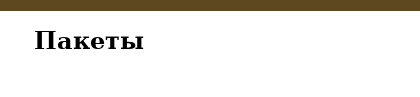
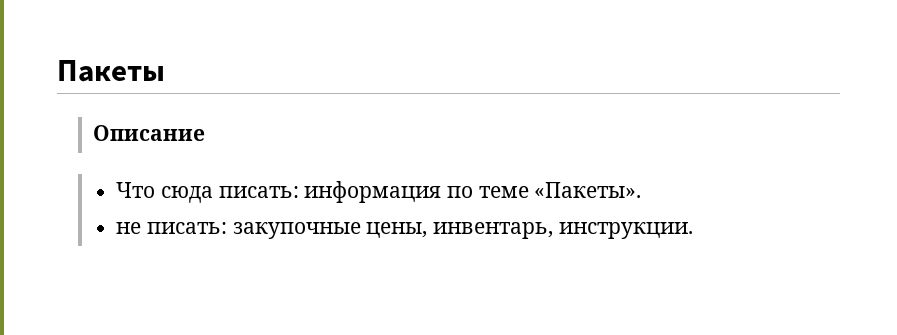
+ Описание
+ Что сюда писать: информация по теме «Пакеты».
+ не писать: закупочные цены, инвентарь, инструкции.

